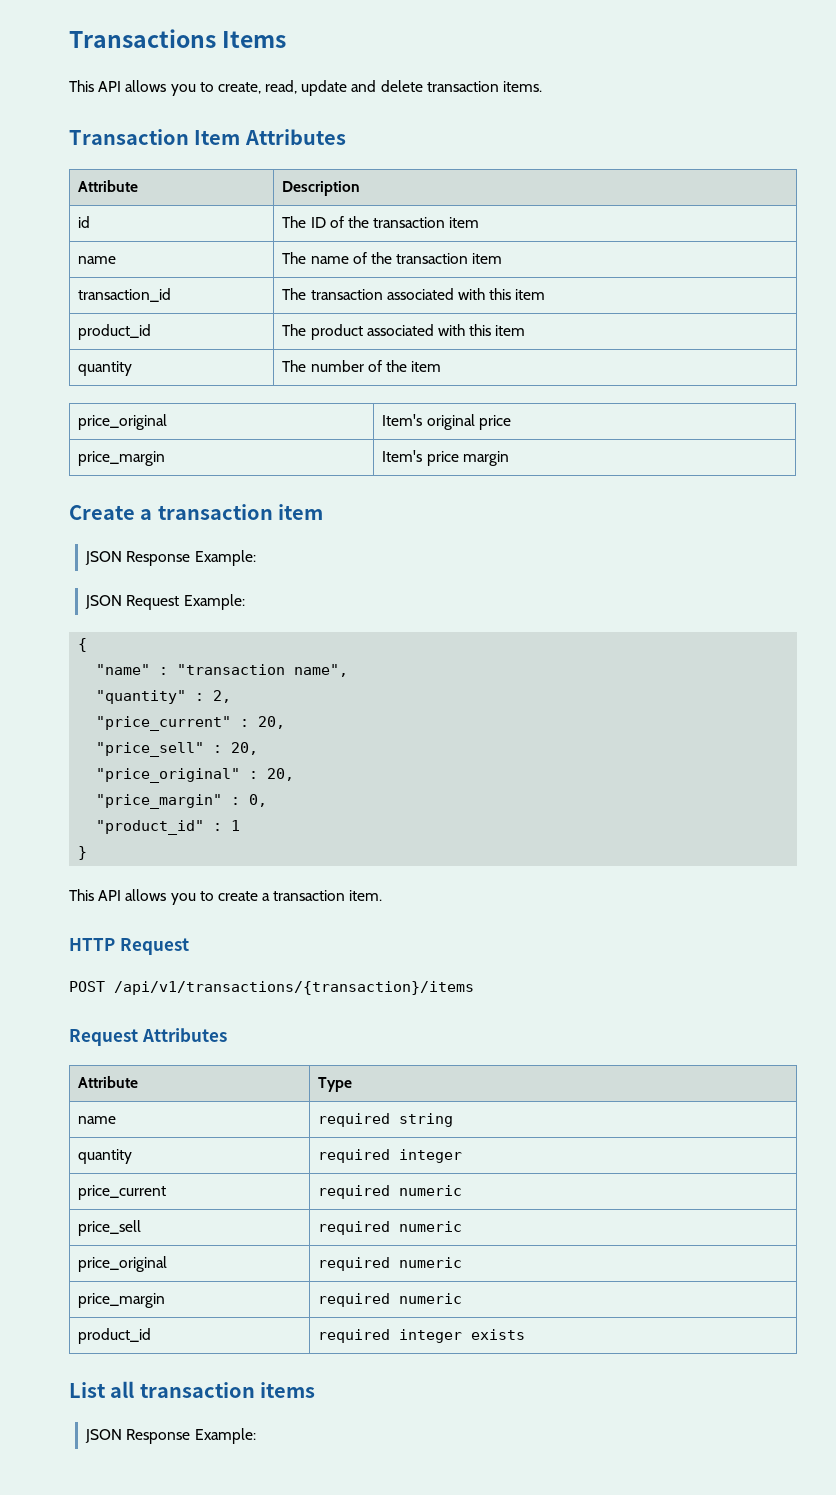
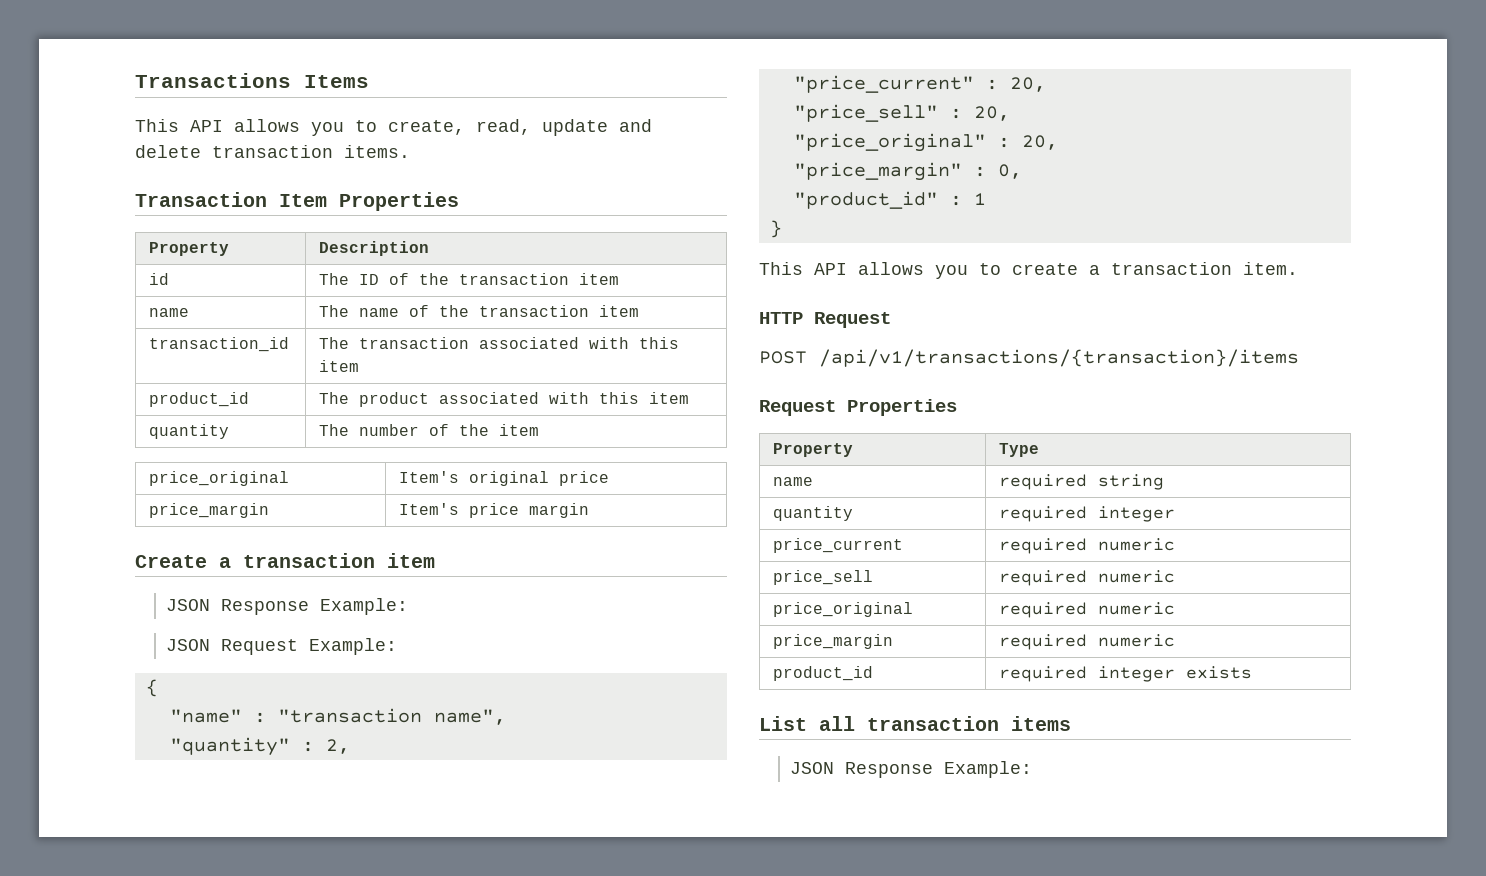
- Transaction Item Attributes
- Attribute | Description
+ Transaction Item Properties
+ Property | Description
- Request Attributes
- Attribute | Type
+ Request Properties
+ Property | Type

